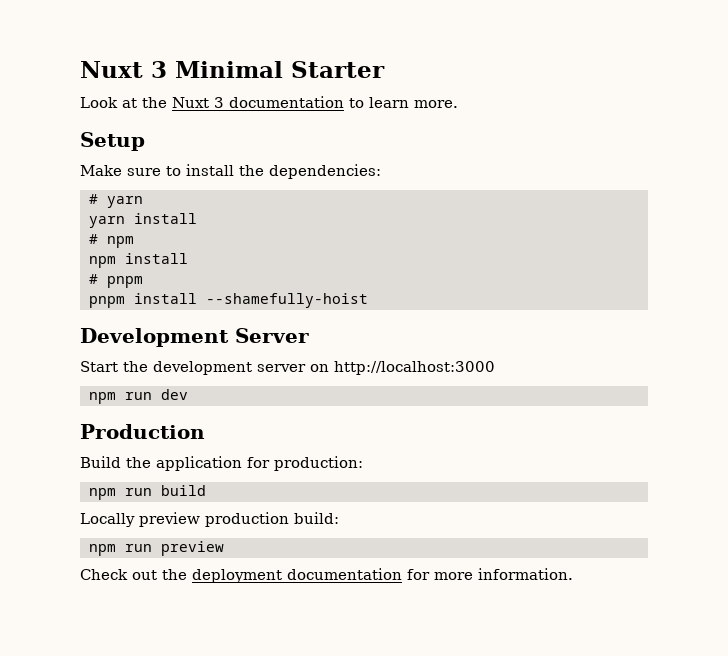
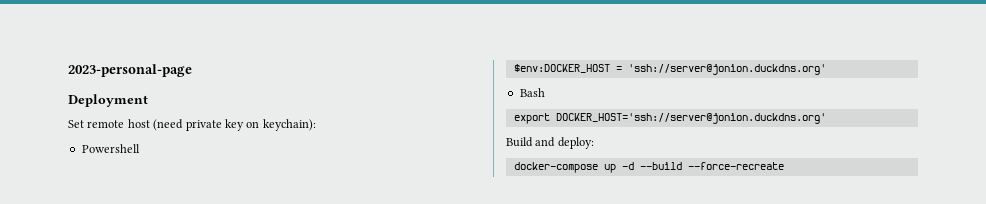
- Nuxt 3 Minimal Starter
- Look at the Nuxt 3 documentation to learn more.
- Setup
- Make sure to install the dependencies:
- # yarn
- yarn install
- # npm
- npm install
- # pnpm
- pnpm install --shamefully-hoist
- Development Server
- Start the development server on http://localhost:3000
- npm run dev
- Production
- Build the application for production:
- npm run build
- Locally preview production build:
- npm run preview
- Check out the deployment documentation for more information.
+ 2023-personal-page
+ Deployment
+ Set remote host (need private key on keychain):
+ Powershell
+ $env:DOCKER_HOST = 'ssh://server@jonion.duckdns.org'
+ Bash
+ export DOCKER_HOST='ssh://server@jonion.duckdns.org'
+ Build and deploy:
+ docker-compose up -d --build --force-recreate

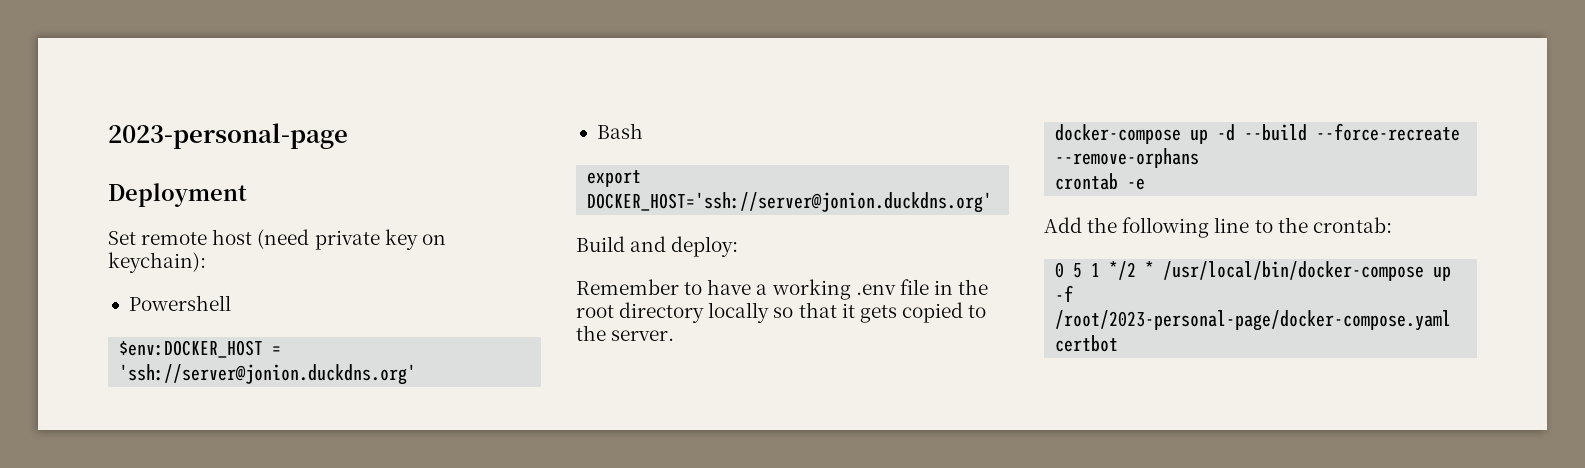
+ Remember to have a working .env file in the root directory locally so that it gets copied to the server.
- docker-compose up -d --build --force-recreate
+ docker-compose up -d --build --force-recreate --remove-orphans
+ crontab -e
+ Add the following line to the crontab:
+ 0 5 1 */2 * /usr/local/bin/docker-compose up -f /root/2023-personal-page/docker-compose.yaml certbot

